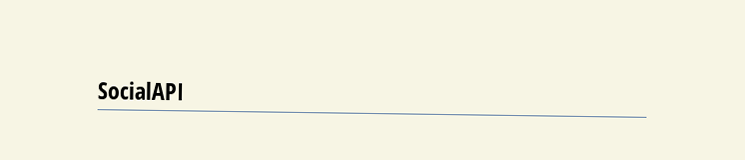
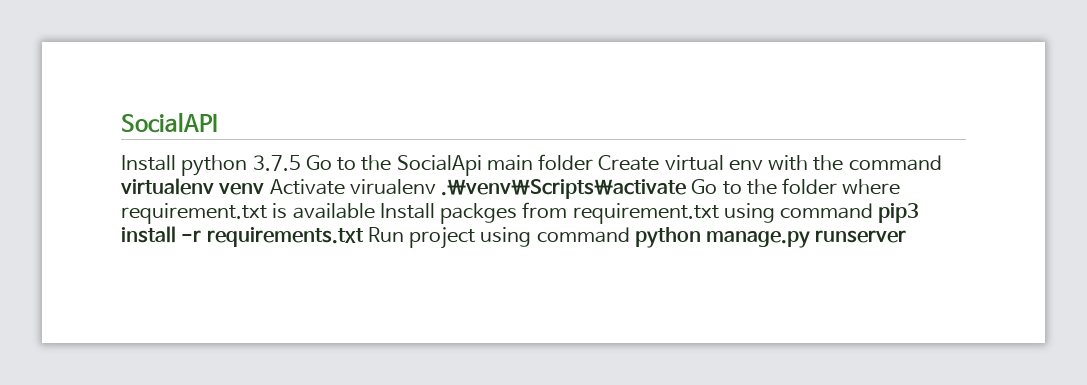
+ Install python 3.7.5 Go to the SocialApi main folder Create virtual env with the command virtualenv venv Activate virualenv .\venv\Scripts\activate Go to the folder where requirement.txt is available Install packges from requirement.txt using command pip3 install -r requirements.txt Run project using command python manage.py runserver

